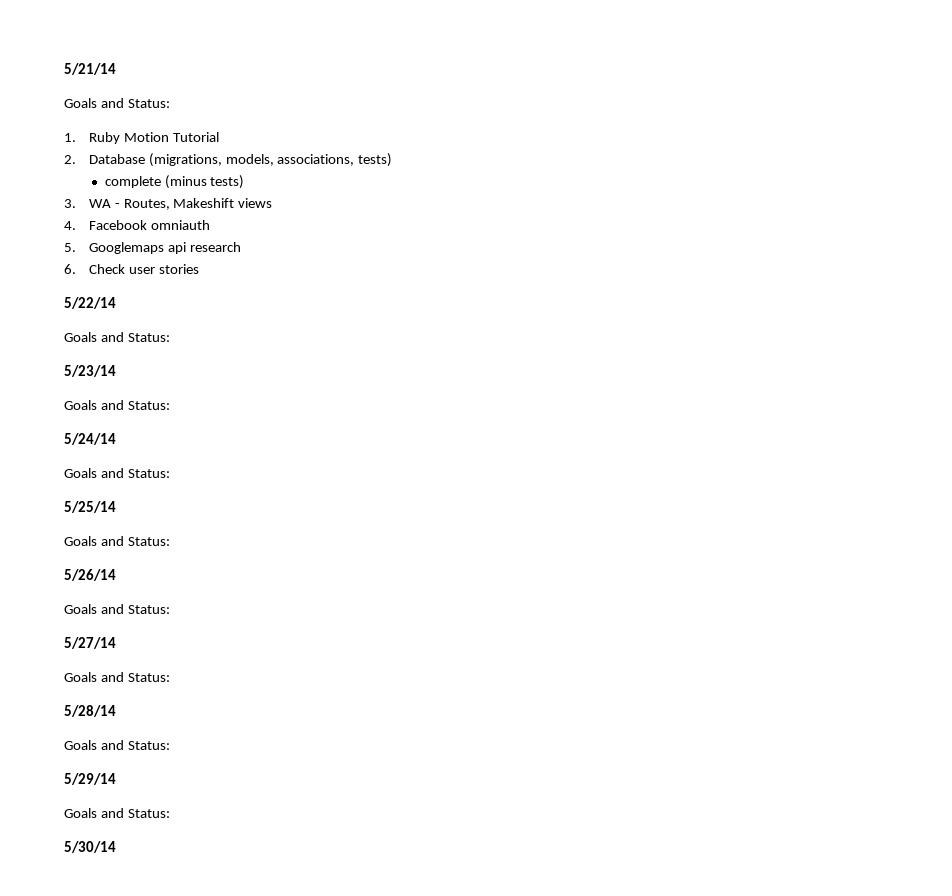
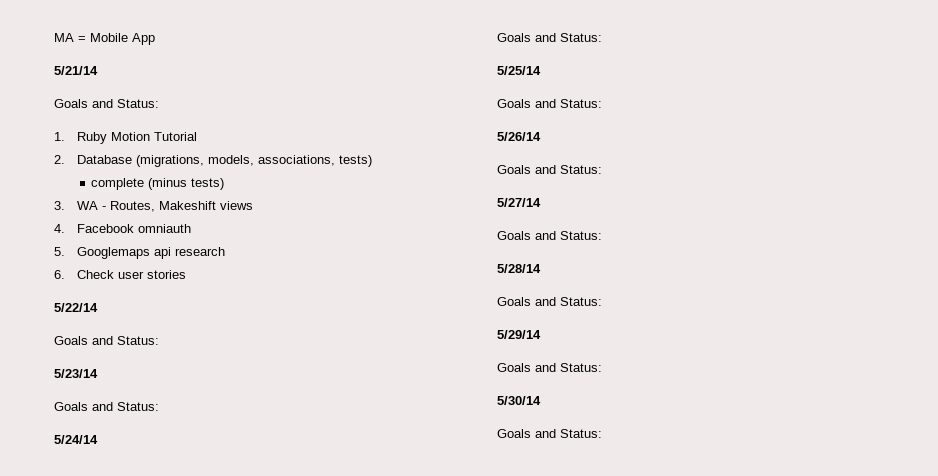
+ MA = Mobile App
  5/30/14
+ Goals and Status:

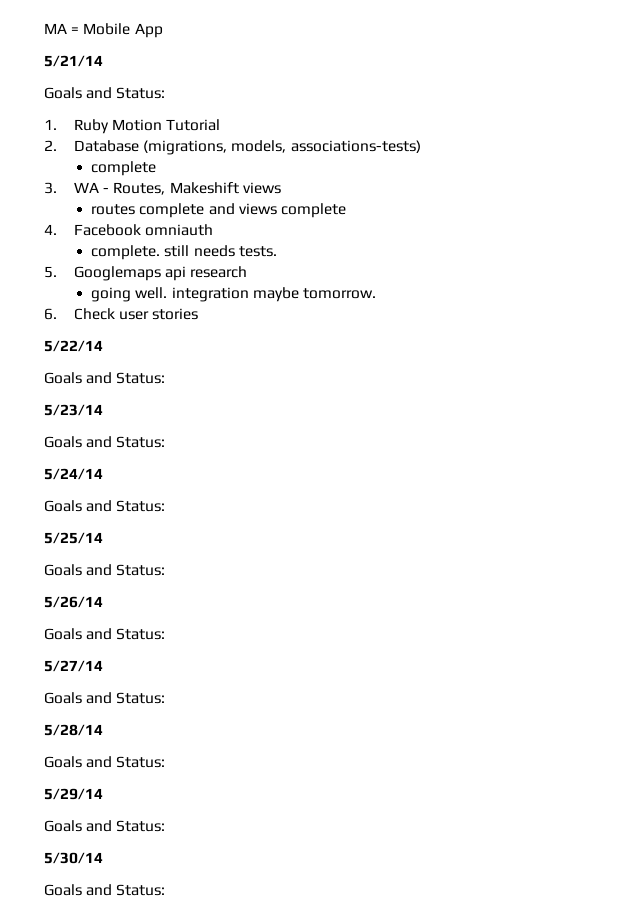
- 2. Database (migrations, models, associations, tests)
- complete (minus tests)
+ 2. Database (migrations, models, associations-tests)
+ complete
+ routes complete and views complete
+ complete. still needs tests.
+ going well. integration maybe tomorrow.

